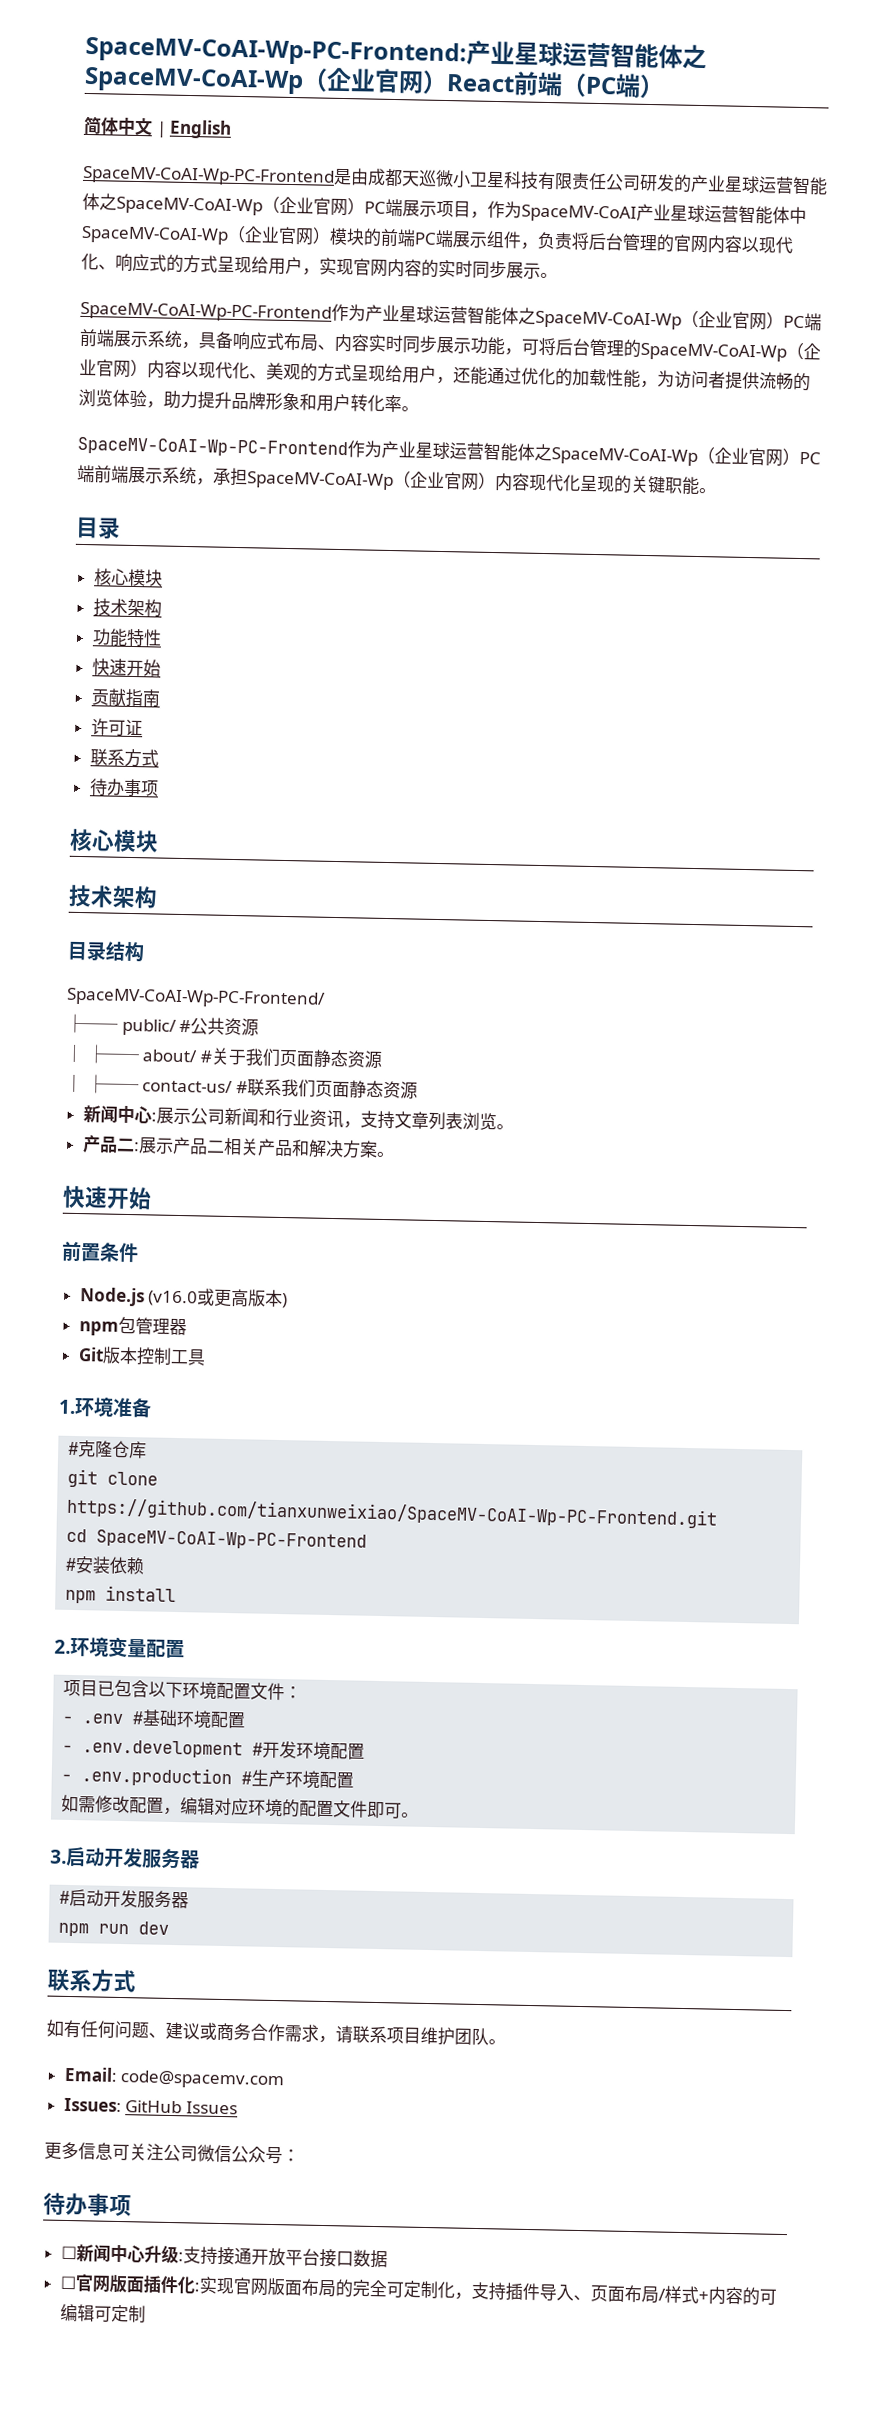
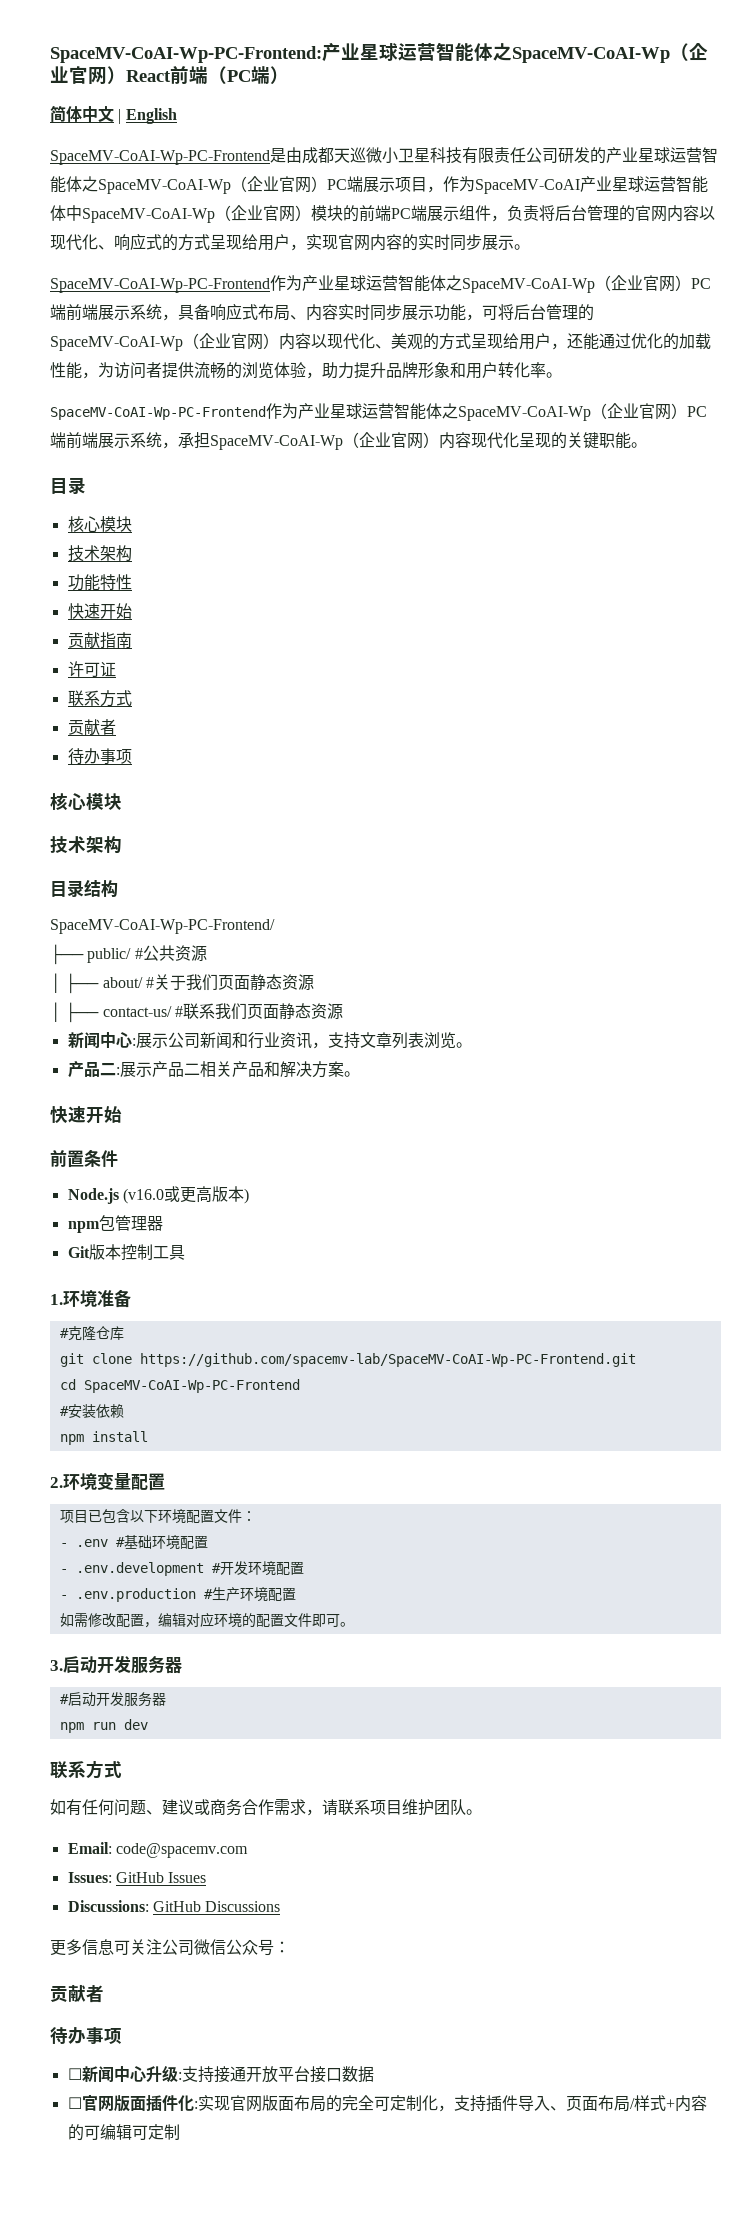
  许可证
  联系方式
+ 贡献者
- git clone https://github.com/tianxunweixiao/SpaceMV-CoAI-Wp-PC-Frontend.git
+ git clone https://github.com/spacemv-lab/SpaceMV-CoAI-Wp-PC-Frontend.git
+ Discussions: GitHub Discussions
  更多信息可关注公司微信公众号：
+ 贡献者

